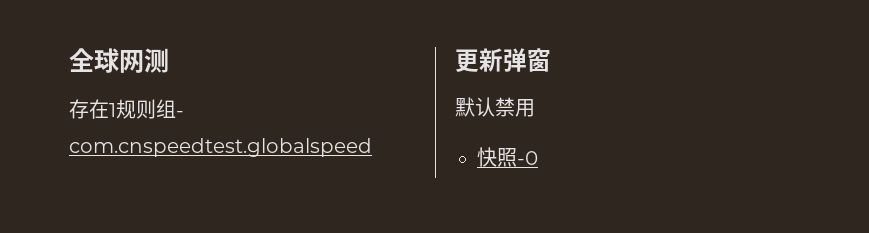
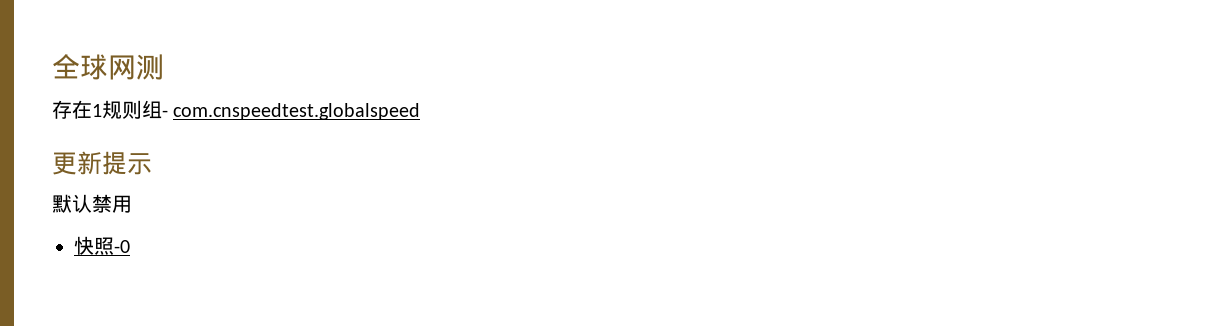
- 更新弹窗
+ 更新提示

